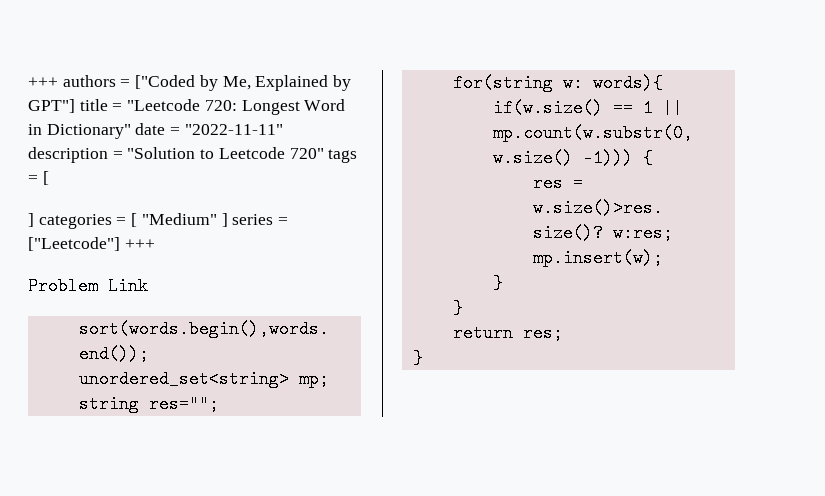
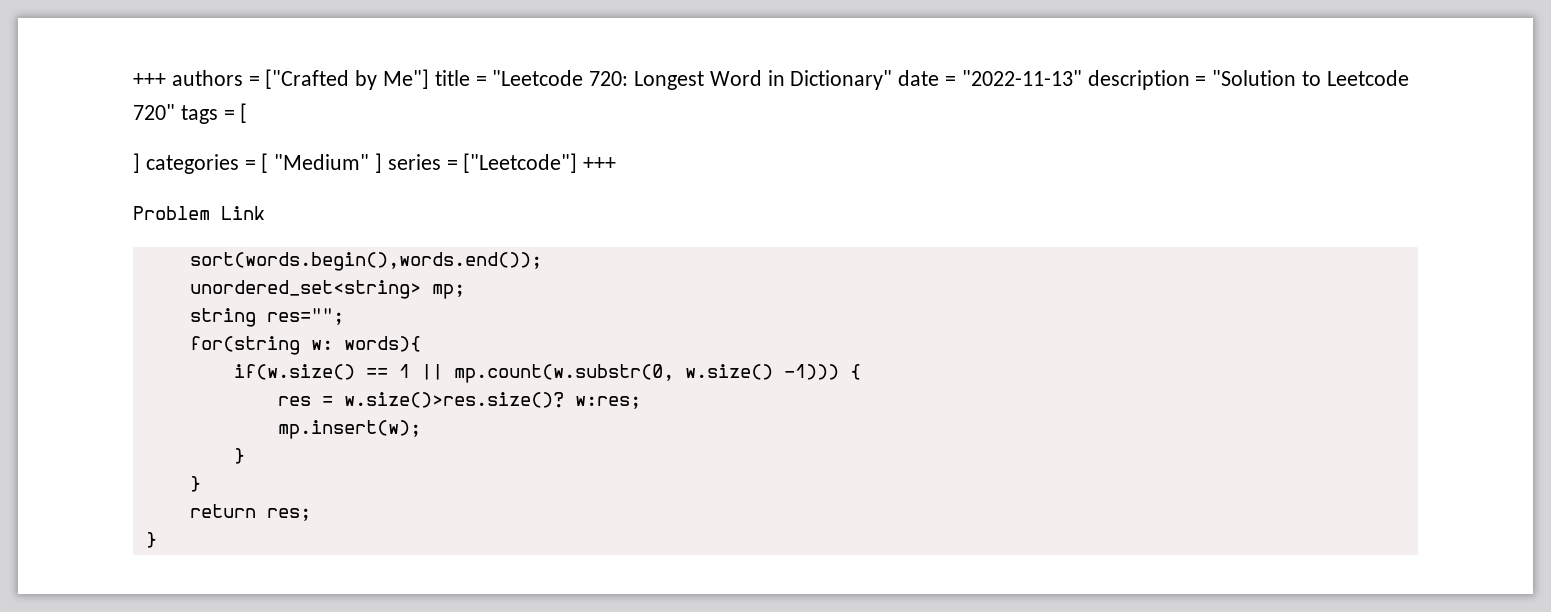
- +++ authors = ["Coded by Me, Explained by GPT"] title = "Leetcode 720: Longest Word in Dictionary" date = "2022-11-11" description = "Solution to Leetcode 720" tags = [
+ +++ authors = ["Crafted by Me"] title = "Leetcode 720: Longest Word in Dictionary" date = "2022-11-13" description = "Solution to Leetcode 720" tags = [

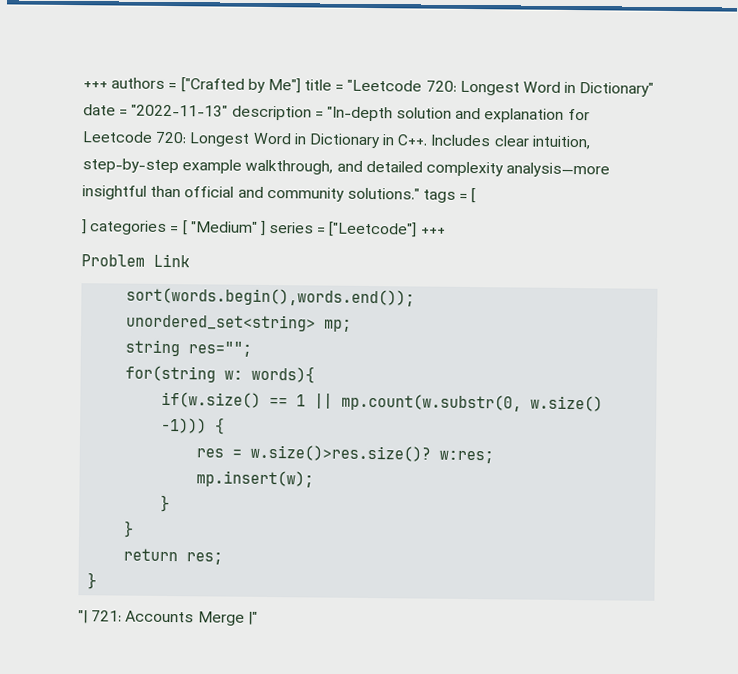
- +++ authors = ["Crafted by Me"] title = "Leetcode 720: Longest Word in Dictionary" date = "2022-11-13" description = "Solution to Leetcode 720" tags = [
+ +++ authors = ["Crafted by Me"] title = "Leetcode 720: Longest Word in Dictionary" date = "2022-11-13" description = "In-depth solution and explanation for Leetcode 720: Longest Word in Dictionary in C++. Includes clear intuition, step-by-step example walkthrough, and detailed complexity analysis—more insightful than official and community solutions." tags = [
+ "| 721: Accounts Merge |"

